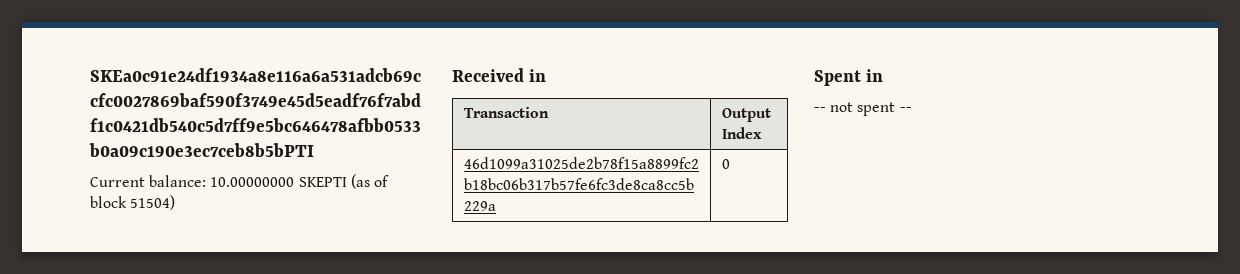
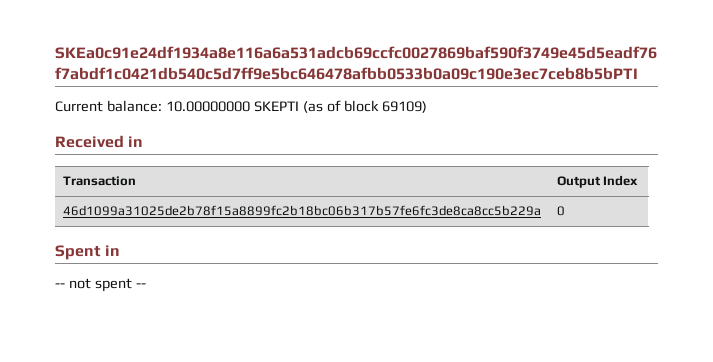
- Current balance: 10.00000000 SKEPTI (as of block 51504)
+ Current balance: 10.00000000 SKEPTI (as of block 69109)

